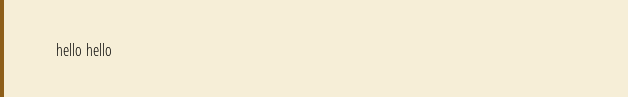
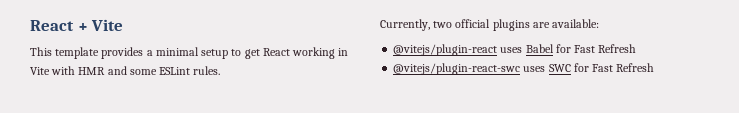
- hello hello
+ React + Vite
+ This template provides a minimal setup to get React working in Vite with HMR and some ESLint rules.
+ Currently, two official plugins are available:
+ @vitejs/plugin-react uses Babel for Fast Refresh
+ @vitejs/plugin-react-swc uses SWC for Fast Refresh

